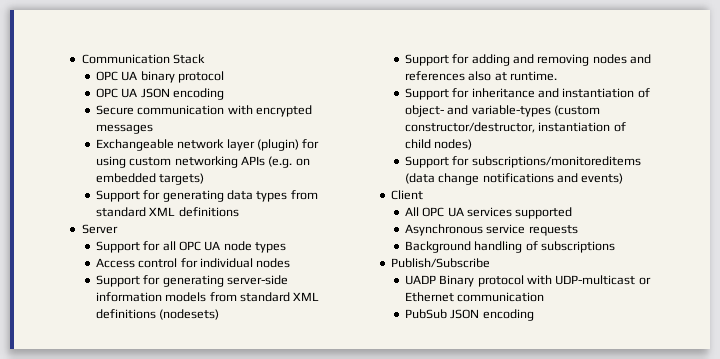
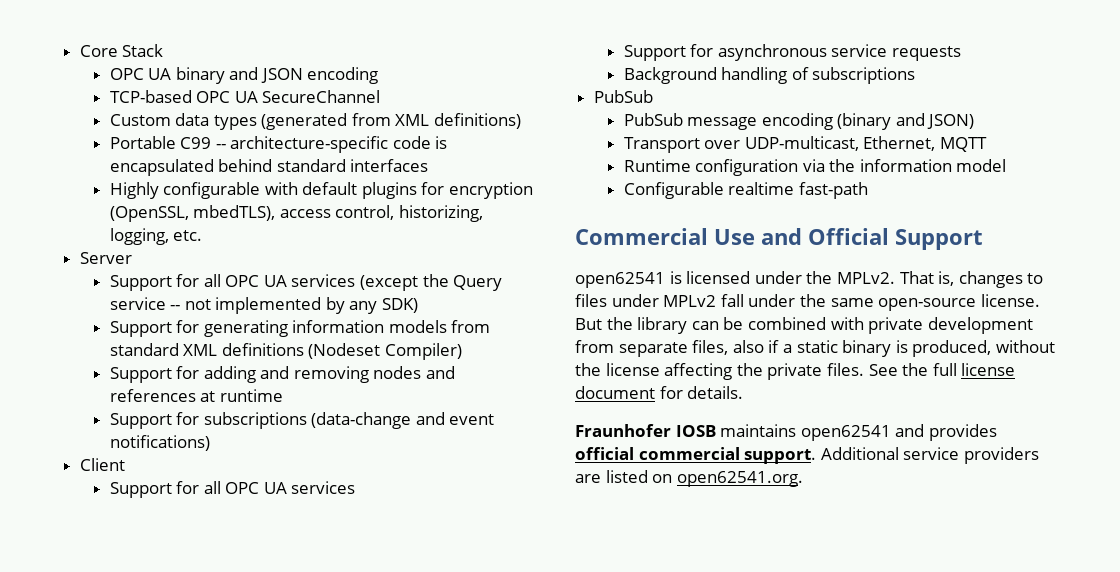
- Communication Stack
+ Core Stack
- OPC UA binary protocol
- OPC UA JSON encoding
+ OPC UA binary and JSON encoding
- Secure communication with encrypted messages
- Exchangeable network layer (plugin) for using custom networking APIs (e.g. on embedded targets)
- Support for generating data types from standard XML definitions
+ TCP-based OPC UA SecureChannel
+ Custom data types (generated from XML definitions)
+ Portable C99 -- architecture-specific code is encapsulated behind standard interfaces
+ Highly configurable with default plugins for encryption (OpenSSL, mbedTLS), access control, historizing, logging, etc.
- Support for all OPC UA node types
- Access control for individual nodes
- Support for generating server-side information models from standard XML definitions (nodesets)
+ Support for all OPC UA services (except the Query service -- not implemented by any SDK)
+ Support for generating information models from standard XML definitions (Nodeset Compiler)
- Support for adding and removing nodes and references also at runtime.
- Support for inheritance and instantiation of object- and variable-types (custom constructor/destructor, instantiation of child nodes)
- Support for subscriptions/monitoreditems (data change notifications and events)
+ Support for adding and removing nodes and references at runtime
+ Support for subscriptions (data-change and event notifications)
  Client
- All OPC UA services supported
- Asynchronous service requests
+ Support for all OPC UA services
+ Support for asynchronous service requests
  Background handling of subscriptions
- Publish/Subscribe
- UADP Binary protocol with UDP-multicast or Ethernet communication
- PubSub JSON encoding
+ PubSub
+ PubSub message encoding (binary and JSON)
+ Transport over UDP-multicast, Ethernet, MQTT
+ Runtime configuration via the information model
+ Configurable realtime fast-path
+ Commercial Use and Official Support
+ open62541 is licensed under the MPLv2. That is, changes to files under MPLv2 fall under the same open-source license. But the library can be combined with private development from separate files, also if a static binary is produced, without the license affecting the private files. See the full license document for details.
+ Fraunhofer IOSB maintains open62541 and provides official commercial support. Additional service providers are listed on open62541.org.

